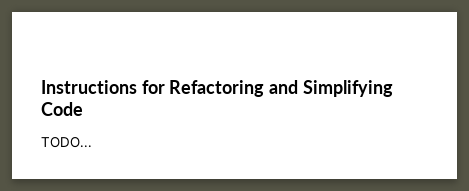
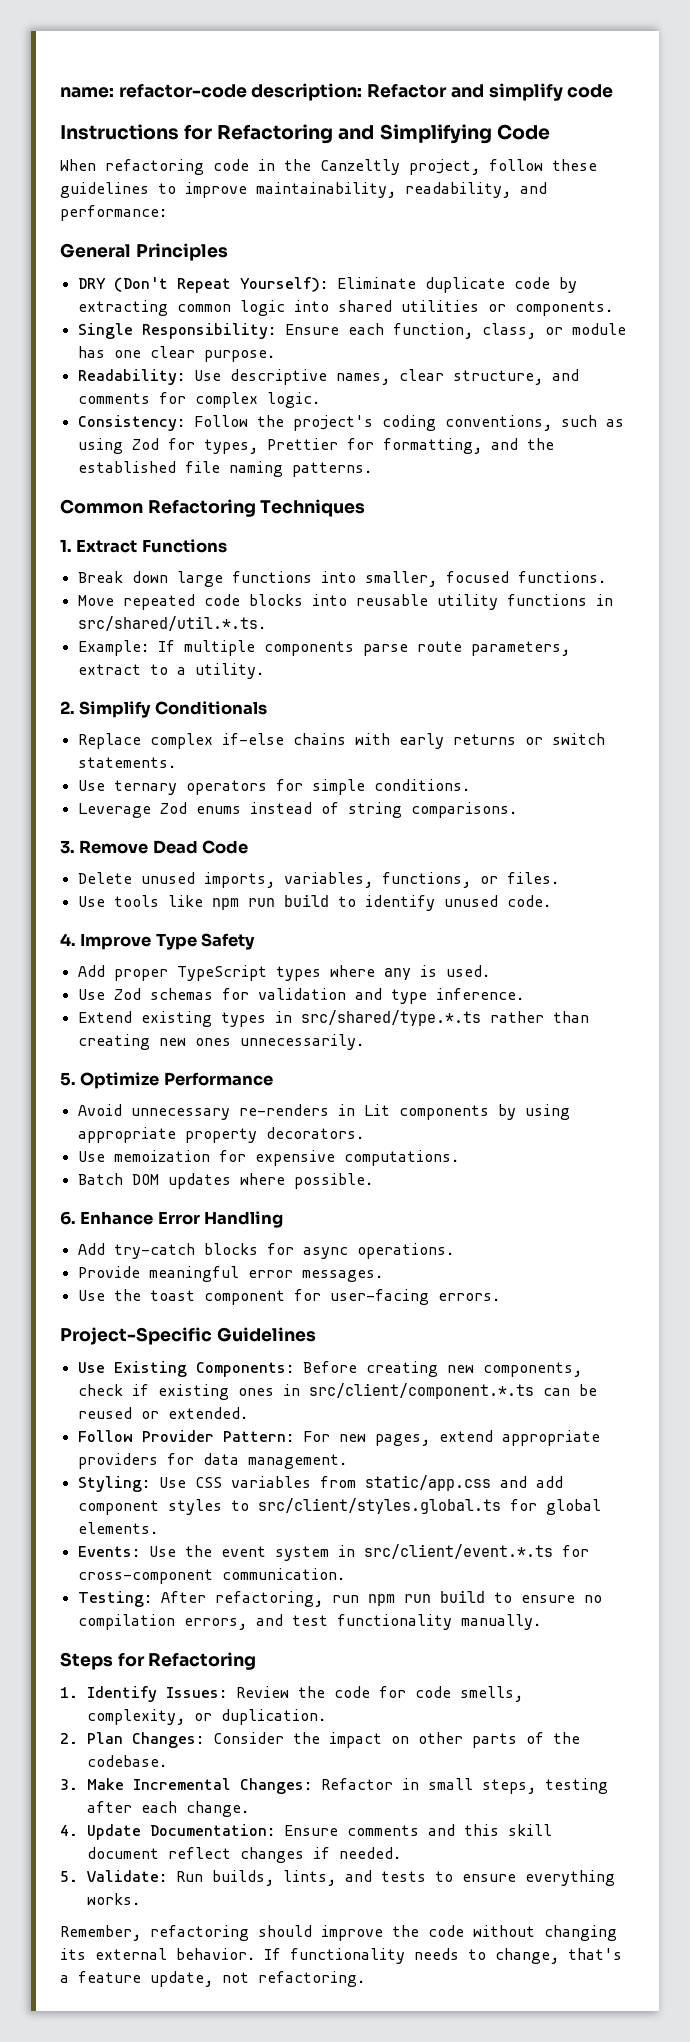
+ name: refactor-code description: Refactor and simplify code
- TODO...
+ When refactoring code in the Canzeltly project, follow these guidelines to improve maintainability, readability, and performance:
+ General Principles
+ DRY (Don't Repeat Yourself): Eliminate duplicate code by extracting common logic into shared utilities or components.
+ Single Responsibility: Ensure each function, class, or module has one clear purpose.
+ Readability: Use descriptive names, clear structure, and comments for complex logic.
+ Consistency: Follow the project's coding conventions, such as using Zod for types, Prettier for formatting, and the established file naming patterns.
+ Common Refactoring Techniques
+ 1. Extract Functions
+ Break down large functions into smaller, focused functions.
+ Move repeated code blocks into reusable utility functions in src/shared/util.*.ts.
+ Example: If multiple components parse route parameters, extract to a utility.
+ 2. Simplify Conditionals
+ Replace complex if-else chains with early returns or switch statements.
+ Use ternary operators for simple conditions.
+ Leverage Zod enums instead of string comparisons.
+ 3. Remove Dead Code
+ Delete unused imports, variables, functions, or files.
+ Use tools like npm run build to identify unused code.
+ 4. Improve Type Safety
+ Add proper TypeScript types where any is used.
+ Use Zod schemas for validation and type inference.
+ Extend existing types in src/shared/type.*.ts rather than creating new ones unnecessarily.
+ 5. Optimize Performance
+ Avoid unnecessary re-renders in Lit components by using appropriate property decorators.
+ Use memoization for expensive computations.
+ Batch DOM updates where possible.
+ 6. Enhance Error Handling
+ Add try-catch blocks for async operations.
+ Provide meaningful error messages.
+ Use the toast component for user-facing errors.
+ Project-Specific Guidelines
+ Use Existing Components: Before creating new components, check if existing ones in src/client/component.*.ts can be reused or extended.
+ Follow Provider Pattern: For new pages, extend appropriate providers for data management.
+ Styling: Use CSS variables from static/app.css and add component styles to src/client/styles.global.ts for global elements.
+ Events: Use the event system in src/client/event.*.ts for cross-component communication.
+ Testing: After refactoring, run npm run build to ensure no compilation errors, and test functionality manually.
+ Steps for Refactoring
+ 1. Identify Issues: Review the code for code smells, complexity, or duplication.
+ 2. Plan Changes: Consider the impact on other parts of the codebase.
+ 3. Make Incremental Changes: Refactor in small steps, testing after each change.
+ 4. Update Documentation: Ensure comments and this skill document reflect changes if needed.
+ 5. Validate: Run builds, lints, and tests to ensure everything works.
+ Remember, refactoring should improve the code without changing its external behavior. If functionality needs to change, that's a feature update, not refactoring.

